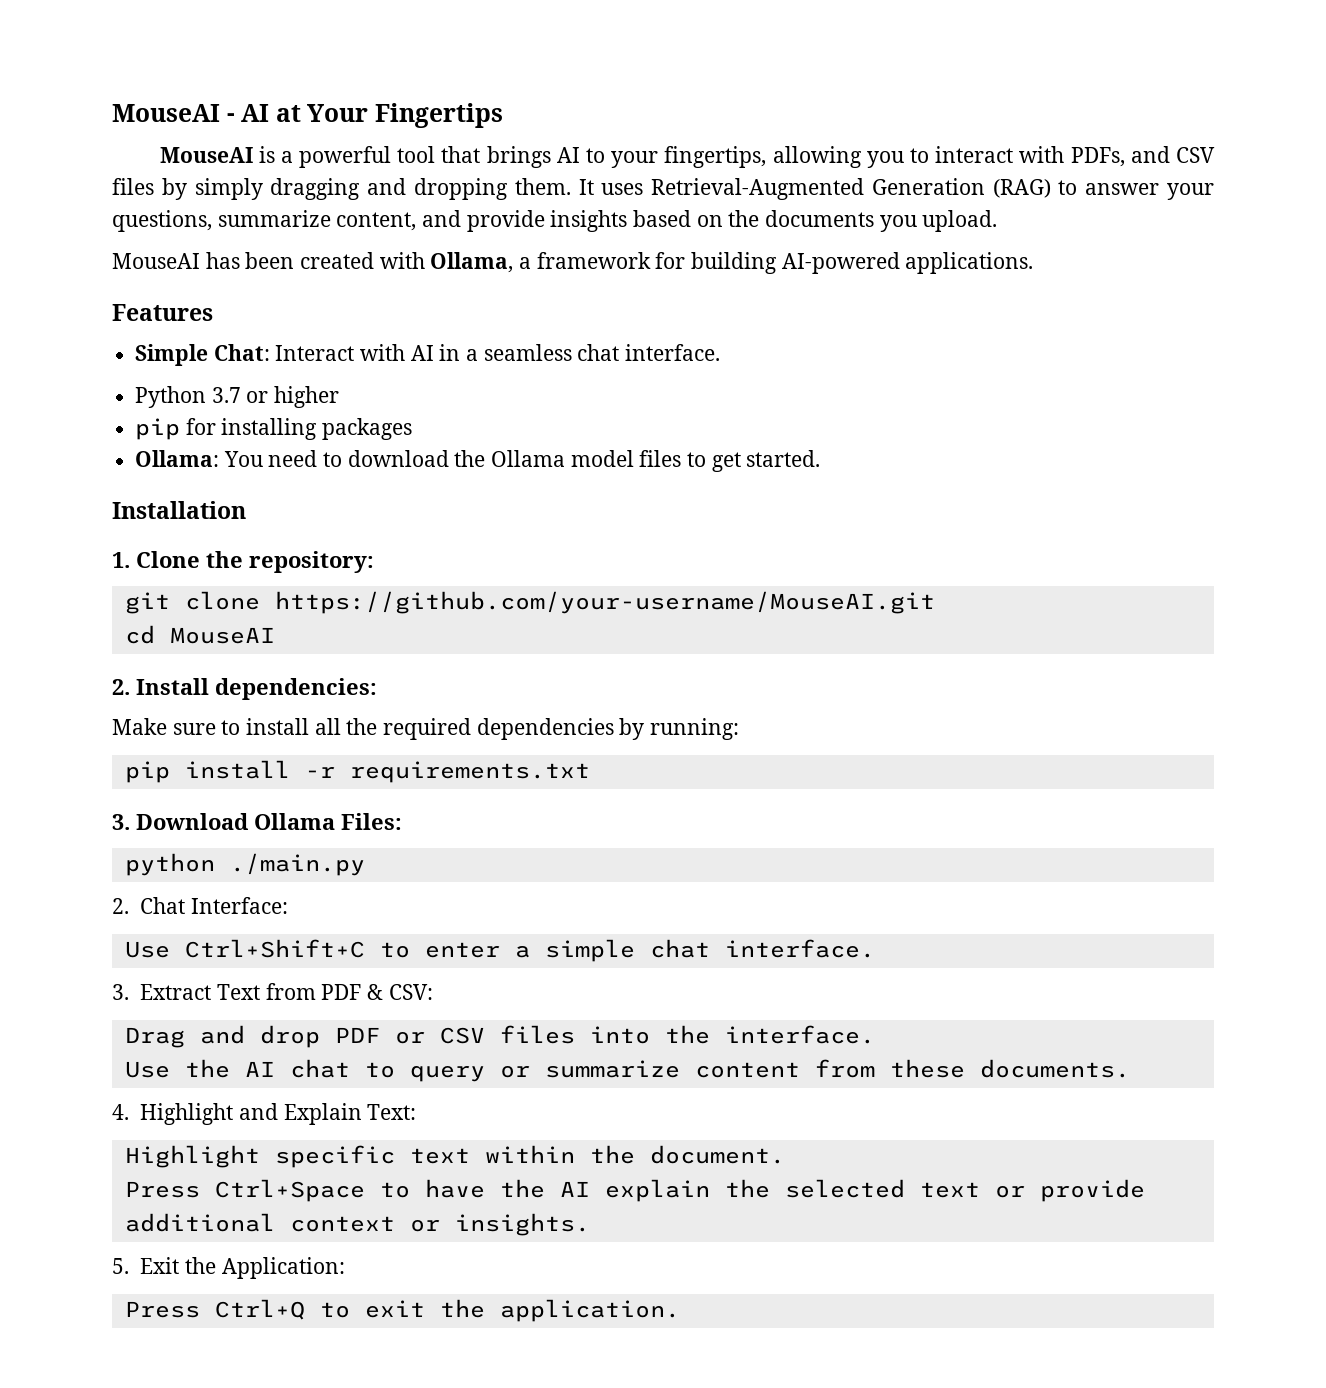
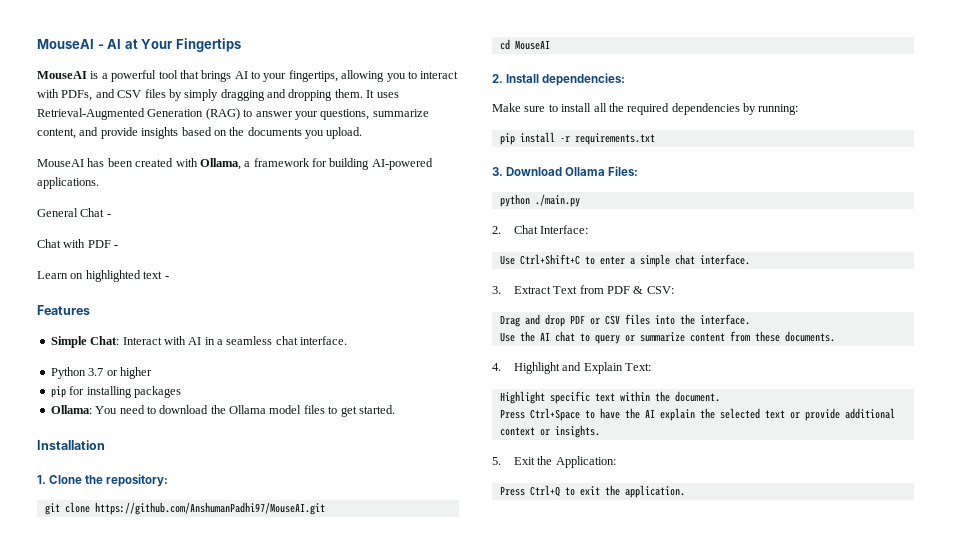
+ General Chat -
+ Chat with PDF -
+ Learn on highlighted text -
- git clone https://github.com/your-username/MouseAI.git
+ git clone https://github.com/AnshumanPadhi97/MouseAI.git

